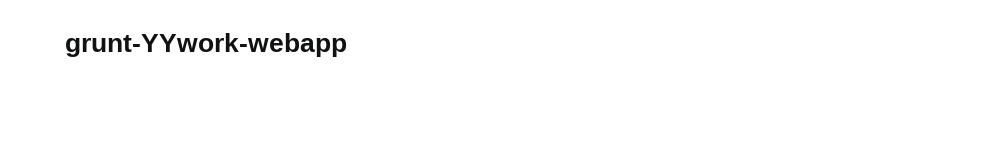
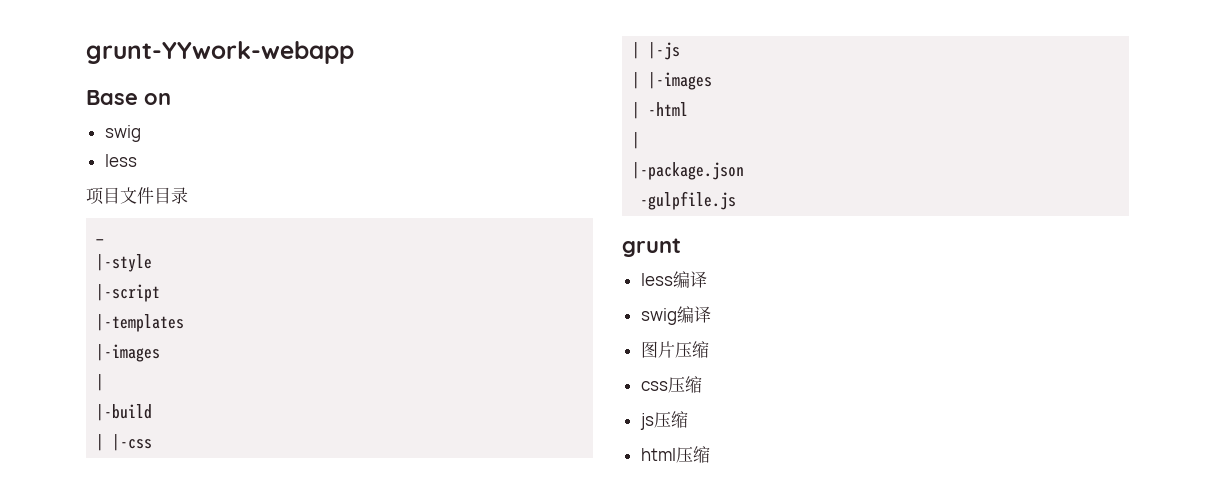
+ Base on
+ swig
+ less
+ 项目文件目录
+ _
+ |-style
+ |-script
+ |-templates
+ |-images
+ |
+ |-build
+ | |-css
+ | |-js
+ | |-images
+ | -html
+ |
+ |-package.json
+ -gulpfile.js
+ grunt
+ less编译
+ swig编译
+ 图片压缩
+ css压缩
+ js压缩
+ html压缩

